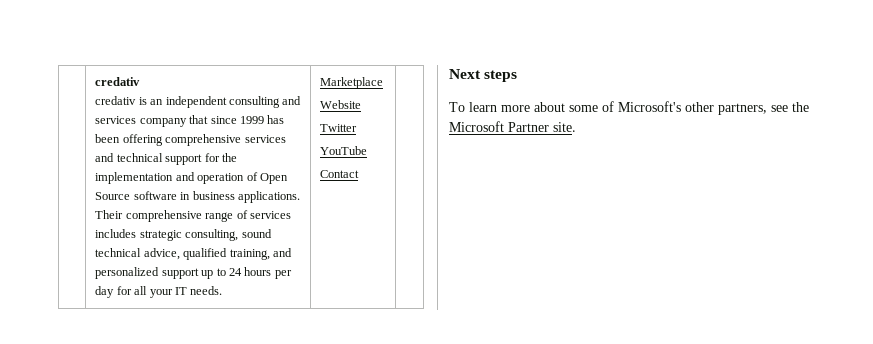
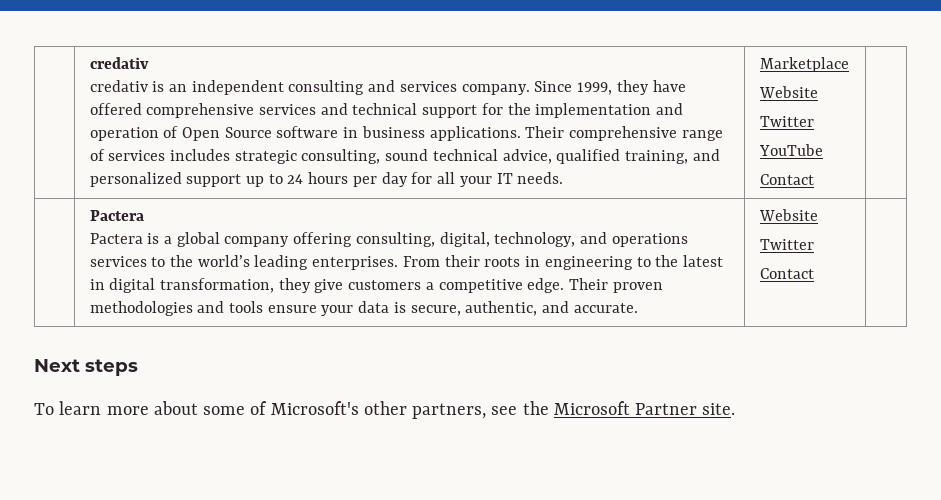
- credativ is an independent consulting and services company that since 1999 has been offering comprehensive services and technical support for the implementation and operation of Open Source software in business applications.
+ credativ is an independent consulting and services company. Since 1999, they have offered comprehensive services and technical support for the implementation and operation of Open Source software in business applications.
  YouTube
+ Contact |
+ | Pactera
+ Pactera is a global company offering consulting, digital, technology, and operations services to the world’s leading enterprises. From their roots in engineering to the latest in digital transformation, they give customers a competitive edge. Their proven methodologies and tools ensure your data is secure, authentic, and accurate. | Website
+ Twitter

